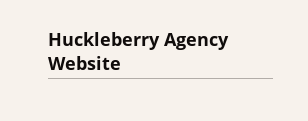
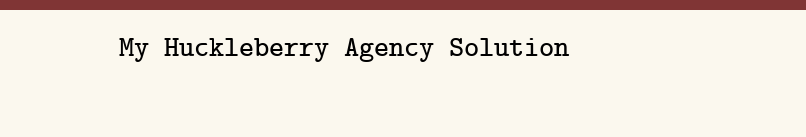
- Huckleberry Agency Website
+ My Huckleberry Agency Solution

